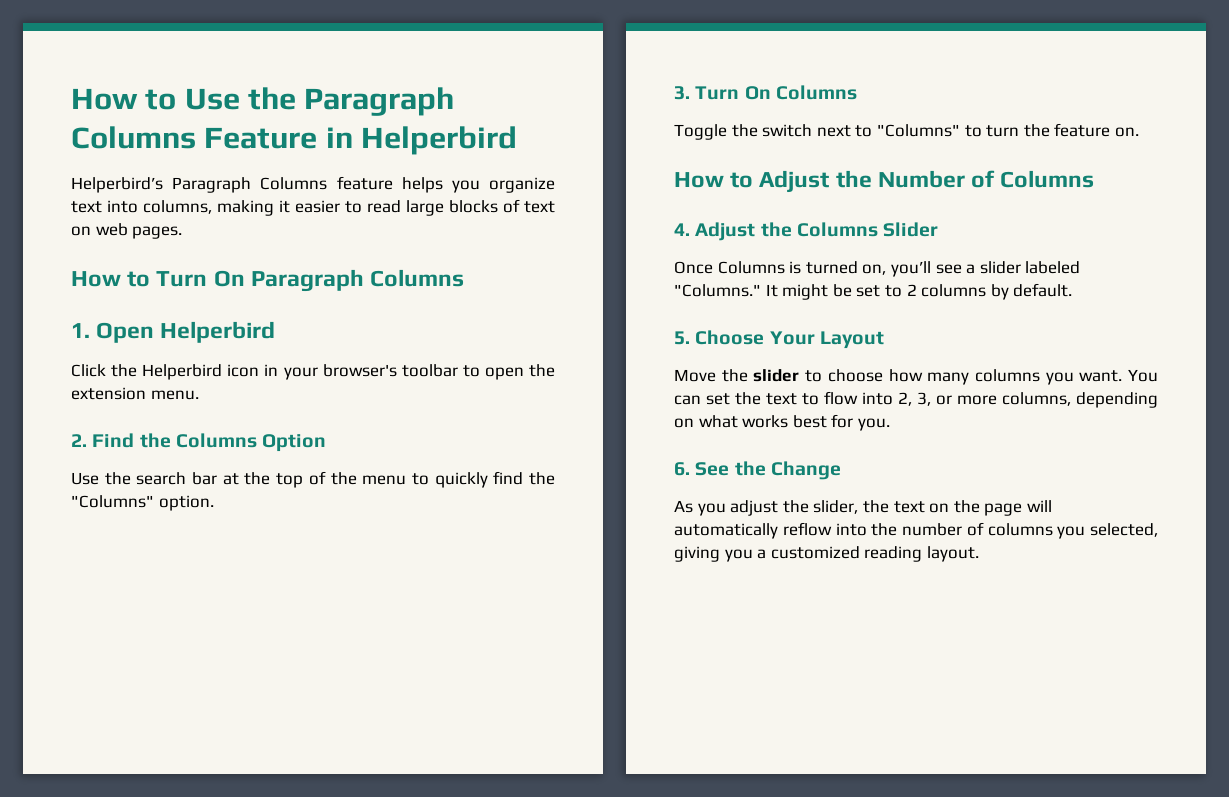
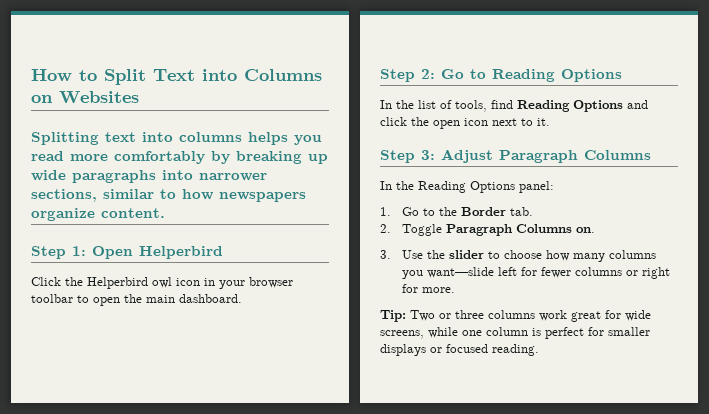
- How to Use the Paragraph Columns Feature in Helperbird
- Helperbird’s Paragraph Columns feature helps you organize text into columns, making it easier to read large blocks of text on web pages.
- How to Turn On Paragraph Columns
- 1. Open Helperbird
+ How to Split Text into Columns on Websites
+ Splitting text into columns helps you read more comfortably by breaking up wide paragraphs into narrower sections, similar to how newspapers organize content.
+ Step 1: Open Helperbird
- Click the Helperbird icon in your browser's toolbar to open the extension menu.
- 2. Find the Columns Option
- Use the search bar at the top of the menu to quickly find the "Columns" option.
- 3. Turn On Columns
- Toggle the switch next to "Columns" to turn the feature on.
- How to Adjust the Number of Columns
- 4. Adjust the Columns Slider
- Once Columns is turned on, you’ll see a slider labeled "Columns." It might be set to 2 columns by default.
- 5. Choose Your Layout
- Move the slider to choose how many columns you want. You can set the text to flow into 2, 3, or more columns, depending on what works best for you.
- 6. See the Change
- As you adjust the slider, the text on the page will automatically reflow into the number of columns you selected, giving you a customized reading layout.
+ Click the Helperbird owl icon in your browser toolbar to open the main dashboard.
+ Step 2: Go to Reading Options
+ In the list of tools, find Reading Options and click the open icon next to it.
+ Step 3: Adjust Paragraph Columns
+ In the Reading Options panel:
+ 1. Go to the Border tab.
+ 2. Toggle Paragraph Columns on.
+ 3. Use the slider to choose how many columns you want—slide left for fewer columns or right for more.
+ Tip: Two or three columns work great for wide screens, while one column is perfect for smaller displays or focused reading.

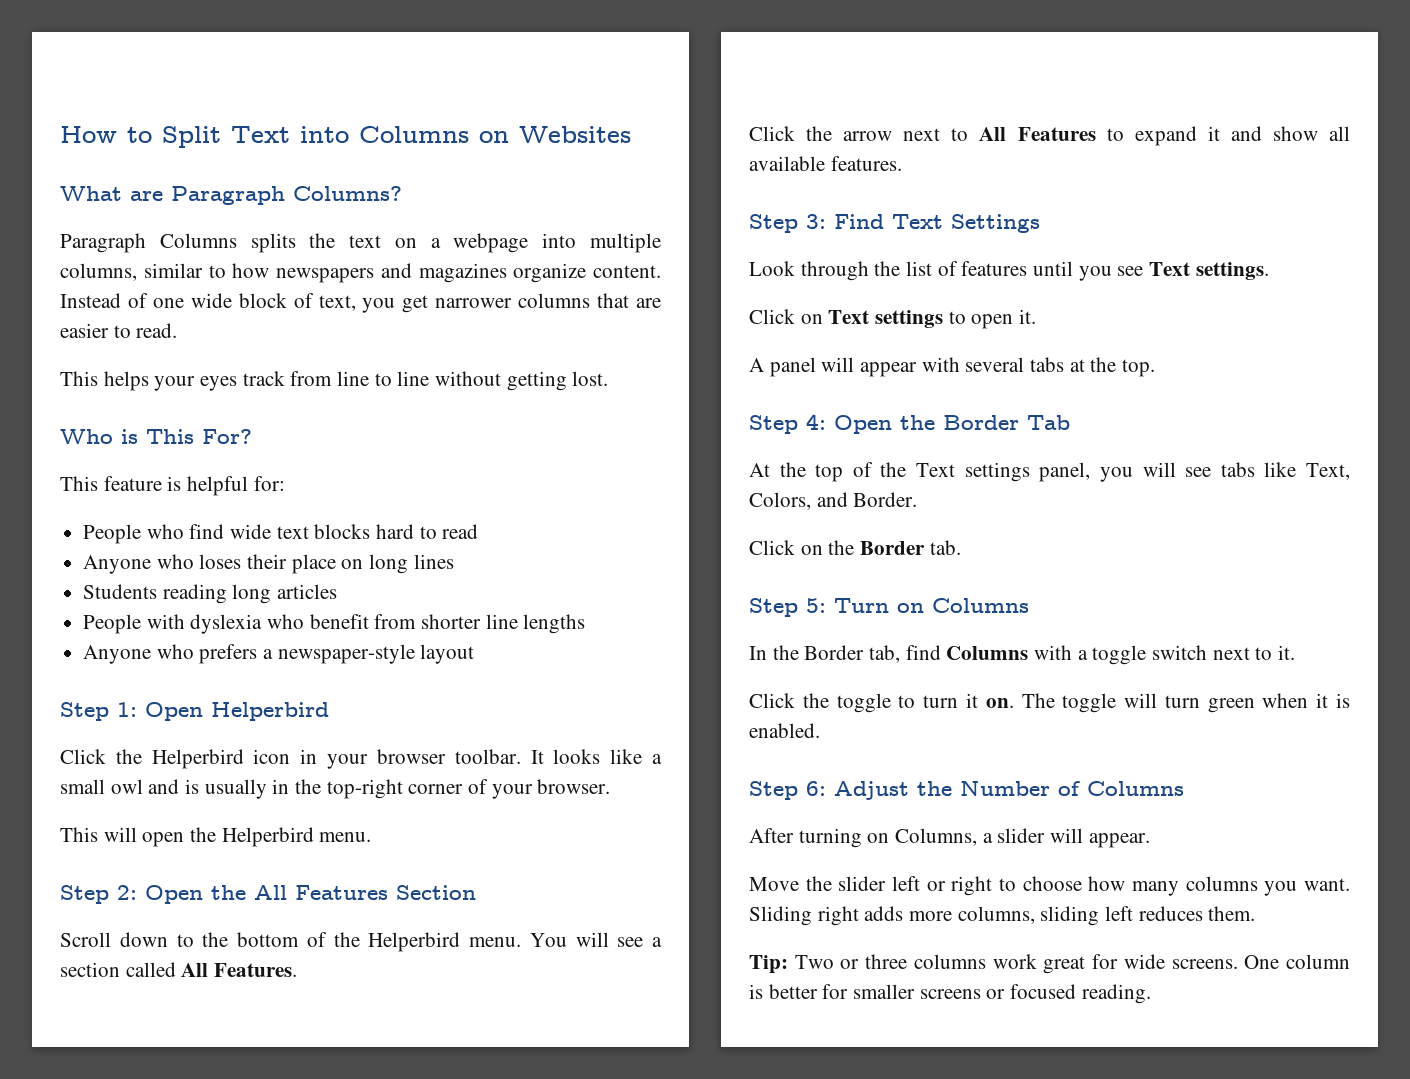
- Splitting text into columns helps you read more comfortably by breaking up wide paragraphs into narrower sections, similar to how newspapers organize content.
+ What are Paragraph Columns?
+ Paragraph Columns splits the text on a webpage into multiple columns, similar to how newspapers and magazines organize content. Instead of one wide block of text, you get narrower columns that are easier to read.
+ This helps your eyes track from line to line without getting lost.
+ Who is This For?
+ This feature is helpful for:
+ People who find wide text blocks hard to read
+ Anyone who loses their place on long lines
+ Students reading long articles
+ People with dyslexia who benefit from shorter line lengths
+ Anyone who prefers a newspaper-style layout
- Click the Helperbird owl icon in your browser toolbar to open the main dashboard.
- Step 2: Go to Reading Options
- In the list of tools, find Reading Options and click the open icon next to it.
- Step 3: Adjust Paragraph Columns
- In the Reading Options panel:
- 1. Go to the Border tab.
- 2. Toggle Paragraph Columns on.
- 3. Use the slider to choose how many columns you want—slide left for fewer columns or right for more.
+ Click the Helperbird icon in your browser toolbar. It looks like a small owl and is usually in the top-right corner of your browser.
+ This will open the Helperbird menu.
+ Step 2: Open the All Features Section
+ Scroll down to the bottom of the Helperbird menu. You will see a section called All Features.
+ Click the arrow next to All Features to expand it and show all available features.
+ Step 3: Find Text Settings
+ Look through the list of features until you see Text settings.
+ Click on Text settings to open it.
+ A panel will appear with several tabs at the top.
+ Step 4: Open the Border Tab
+ At the top of the Text settings panel, you will see tabs like Text, Colors, and Border.
+ Click on the Border tab.
+ Step 5: Turn on Columns
+ In the Border tab, find Columns with a toggle switch next to it.
+ Click the toggle to turn it on. The toggle will turn green when it is enabled.
+ Step 6: Adjust the Number of Columns
+ After turning on Columns, a slider will appear.
+ Move the slider left or right to choose how many columns you want. Sliding right adds more columns, sliding left reduces them.
- Tip: Two or three columns work great for wide screens, while one column is perfect for smaller displays or focused reading.
+ Tip: Two or three columns work great for wide screens. One column is better for smaller screens or focused reading.

